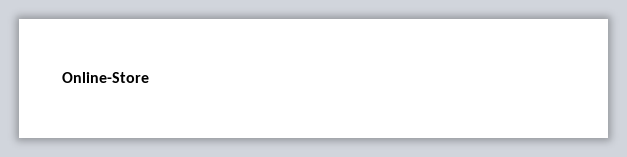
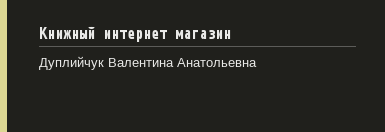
- Online-Store
+ Книжный интернет магазин
+ Дуплийчук Валентина Анатольевна

